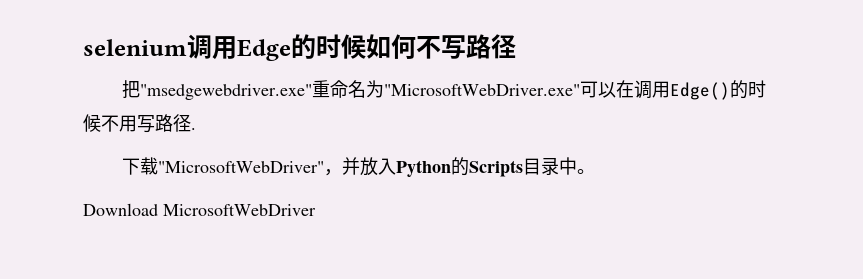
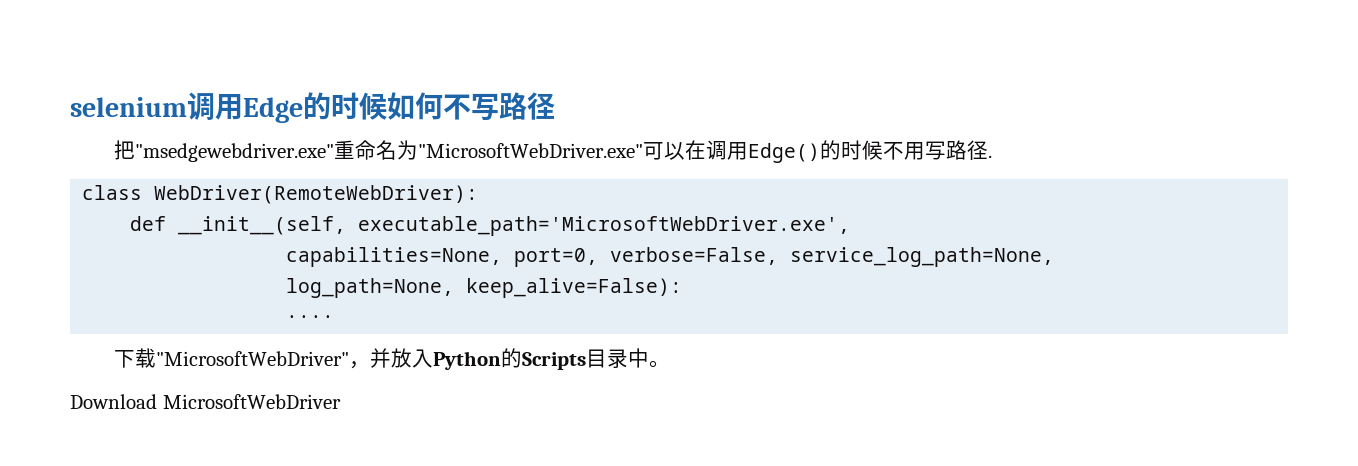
+ class WebDriver(RemoteWebDriver):
+ def __init__(self, executable_path='MicrosoftWebDriver.exe',
+ capabilities=None, port=0, verbose=False, service_log_path=None,
+ log_path=None, keep_alive=False):
+ ····

